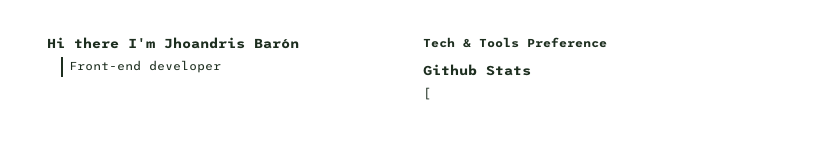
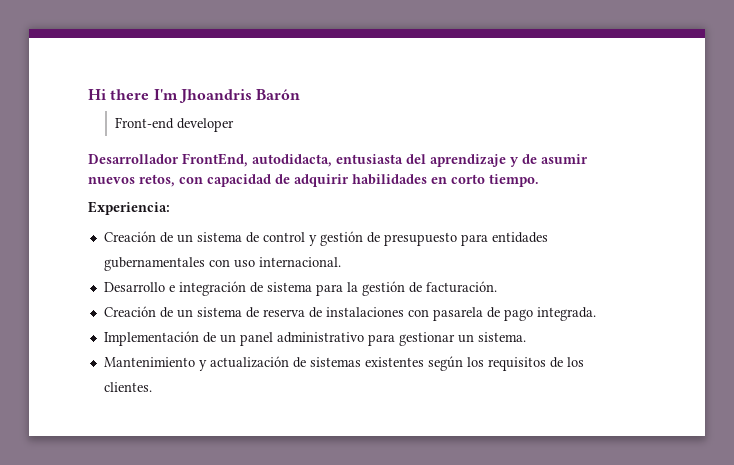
- Tech & Tools Preference
- Github Stats
- [
+ Desarrollador FrontEnd, autodidacta, entusiasta del aprendizaje y de asumir nuevos retos, con capacidad de adquirir habilidades en corto tiempo.
+ Experiencia:
+ Creación de un sistema de control y gestión de presupuesto para entidades gubernamentales con uso internacional.
+ Desarrollo e integración de sistema para la gestión de facturación.
+ Creación de un sistema de reserva de instalaciones con pasarela de pago integrada.
+ Implementación de un panel administrativo para gestionar un sistema.
+ Mantenimiento y actualización de sistemas existentes según los requisitos de los clientes.

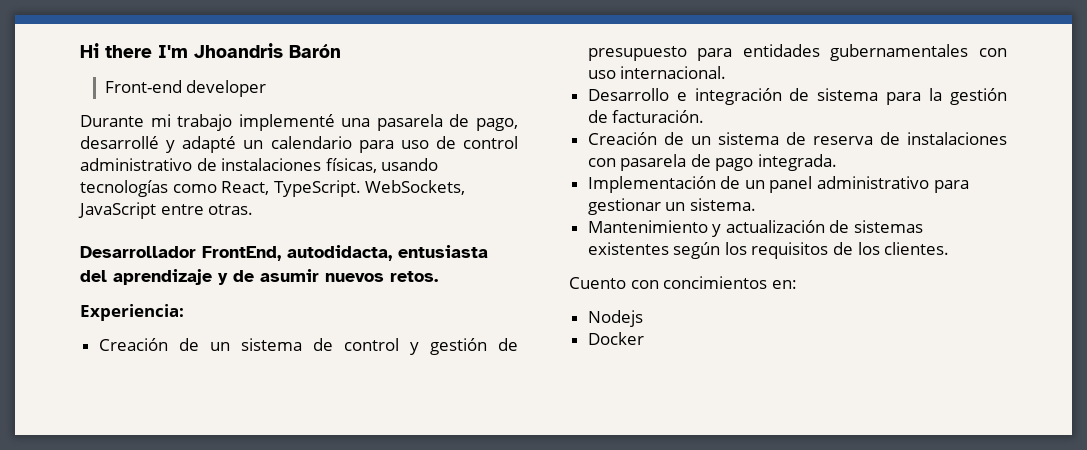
+ Durante mi trabajo implementé una pasarela de pago, desarrollé y adapté un calendario para uso de control administrativo de instalaciones físicas, usando tecnologías como React, TypeScript. WebSockets, JavaScript entre otras.
- Desarrollador FrontEnd, autodidacta, entusiasta del aprendizaje y de asumir nuevos retos, con capacidad de adquirir habilidades en corto tiempo.
+ Desarrollador FrontEnd, autodidacta, entusiasta del aprendizaje y de asumir nuevos retos.
+ Cuento con concimientos en:
+ Nodejs
+ Docker

